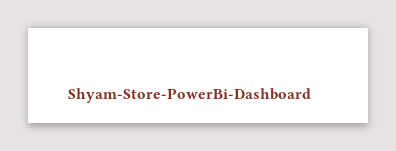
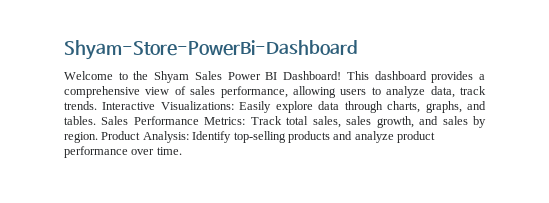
+ Welcome to the Shyam Sales Power BI Dashboard! This dashboard provides a comprehensive view of sales performance, allowing users to analyze data, track trends. Interactive Visualizations: Easily explore data through charts, graphs, and tables. Sales Performance Metrics: Track total sales, sales growth, and sales by region. Product Analysis: Identify top-selling products and analyze product performance over time.

